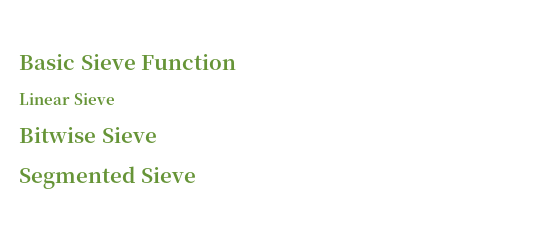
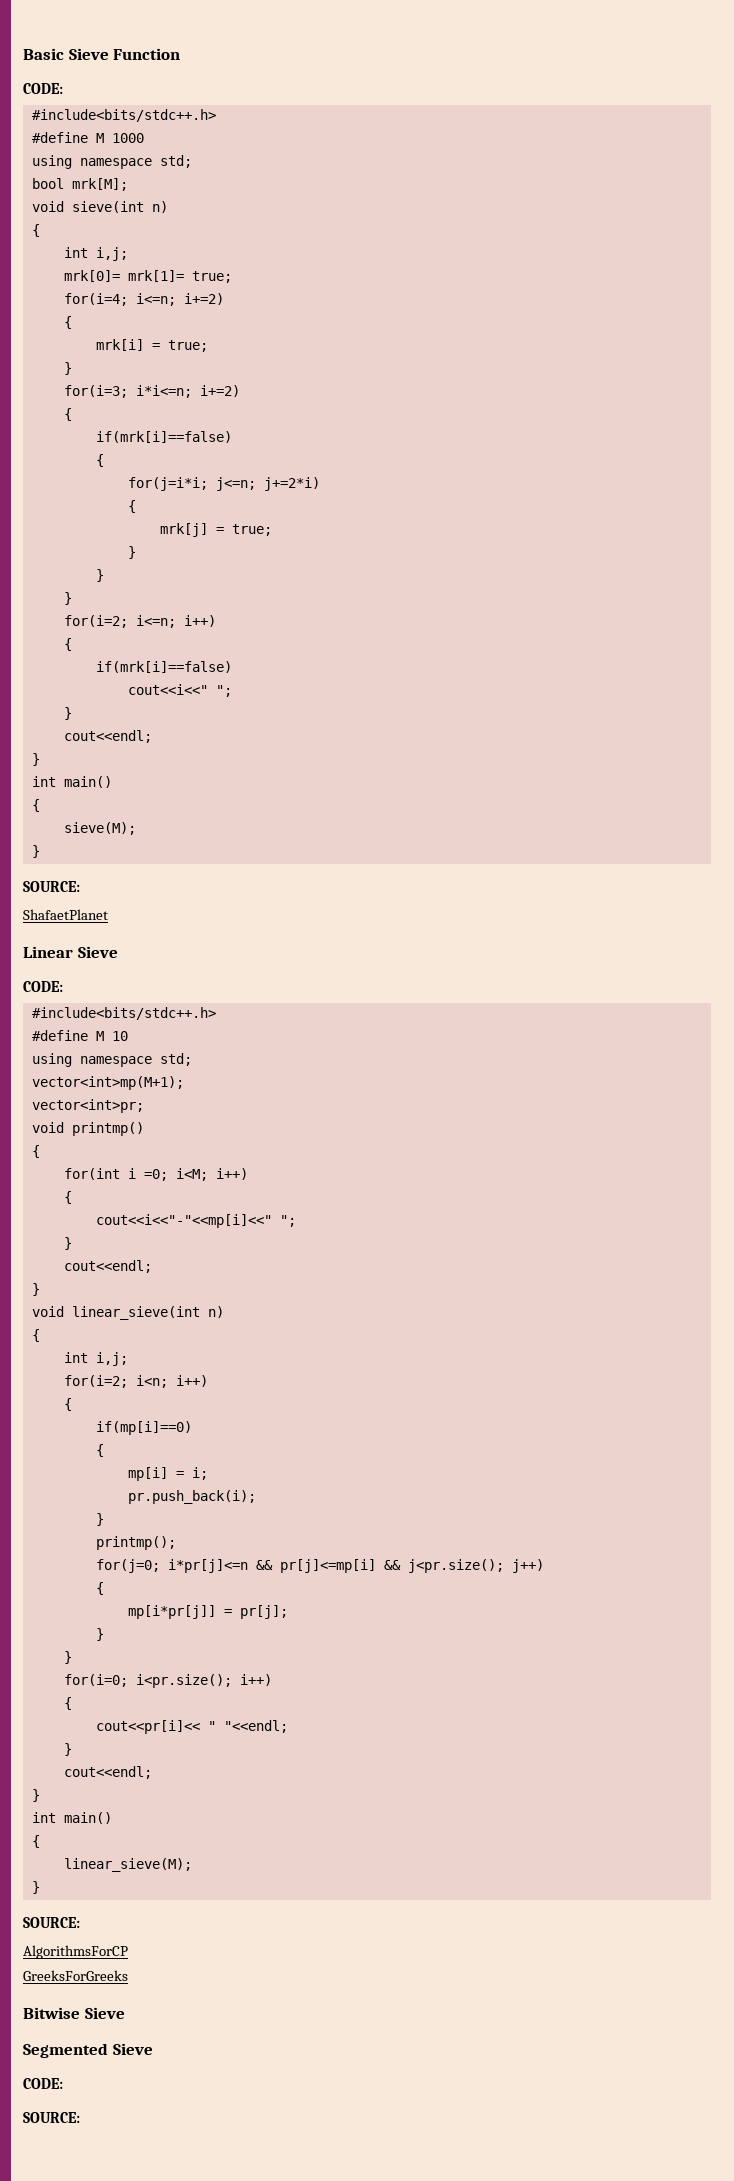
  Basic Sieve Function
+ CODE:
+ #include<bits/stdc++.h>
+ #define M 1000
+ using namespace std;
+ bool mrk[M];
+ void sieve(int n)
+ {
+ int i,j;
+ mrk[0]= mrk[1]= true;
+ for(i=4; i<=n; i+=2)
+ {
+ mrk[i] = true;
+ }
+ for(i=3; i*i<=n; i+=2)
+ {
+ if(mrk[i]==false)
+ {
+ for(j=i*i; j<=n; j+=2*i)
+ {
+ mrk[j] = true;
+ }
+ }
+ }
+ for(i=2; i<=n; i++)
+ {
+ if(mrk[i]==false)
+ cout<<i<<" ";
+ }
+ cout<<endl;
+ }
+ int main()
+ {
+ sieve(M);
+ }
+ SOURCE:
+ ShafaetPlanet
  Linear Sieve
+ CODE:
+ #include<bits/stdc++.h>
+ #define M 10
+ using namespace std;
+ vector<int>mp(M+1);
+ vector<int>pr;
+ void printmp()
+ {
+ for(int i =0; i<M; i++)
+ {
+ cout<<i<<"-"<<mp[i]<<" ";
+ }
+ cout<<endl;
+ }
+ void linear_sieve(int n)
+ {
+ int i,j;
+ for(i=2; i<n; i++)
+ {
+ if(mp[i]==0)
+ {
+ mp[i] = i;
+ pr.push_back(i);
+ }
+ printmp();
+ for(j=0; i*pr[j]<=n && pr[j]<=mp[i] && j<pr.size(); j++)
+ {
+ mp[i*pr[j]] = pr[j];
+ }
+ }
+ for(i=0; i<pr.size(); i++)
+ {
+ cout<<pr[i]<< " "<<endl;
+ }
+ cout<<endl;
+ }
+ int main()
+ {
+ linear_sieve(M);
+ }
+ SOURCE:
+ AlgorithmsForCP
+ GreeksForGreeks
  Segmented Sieve
+ CODE:
+ SOURCE:

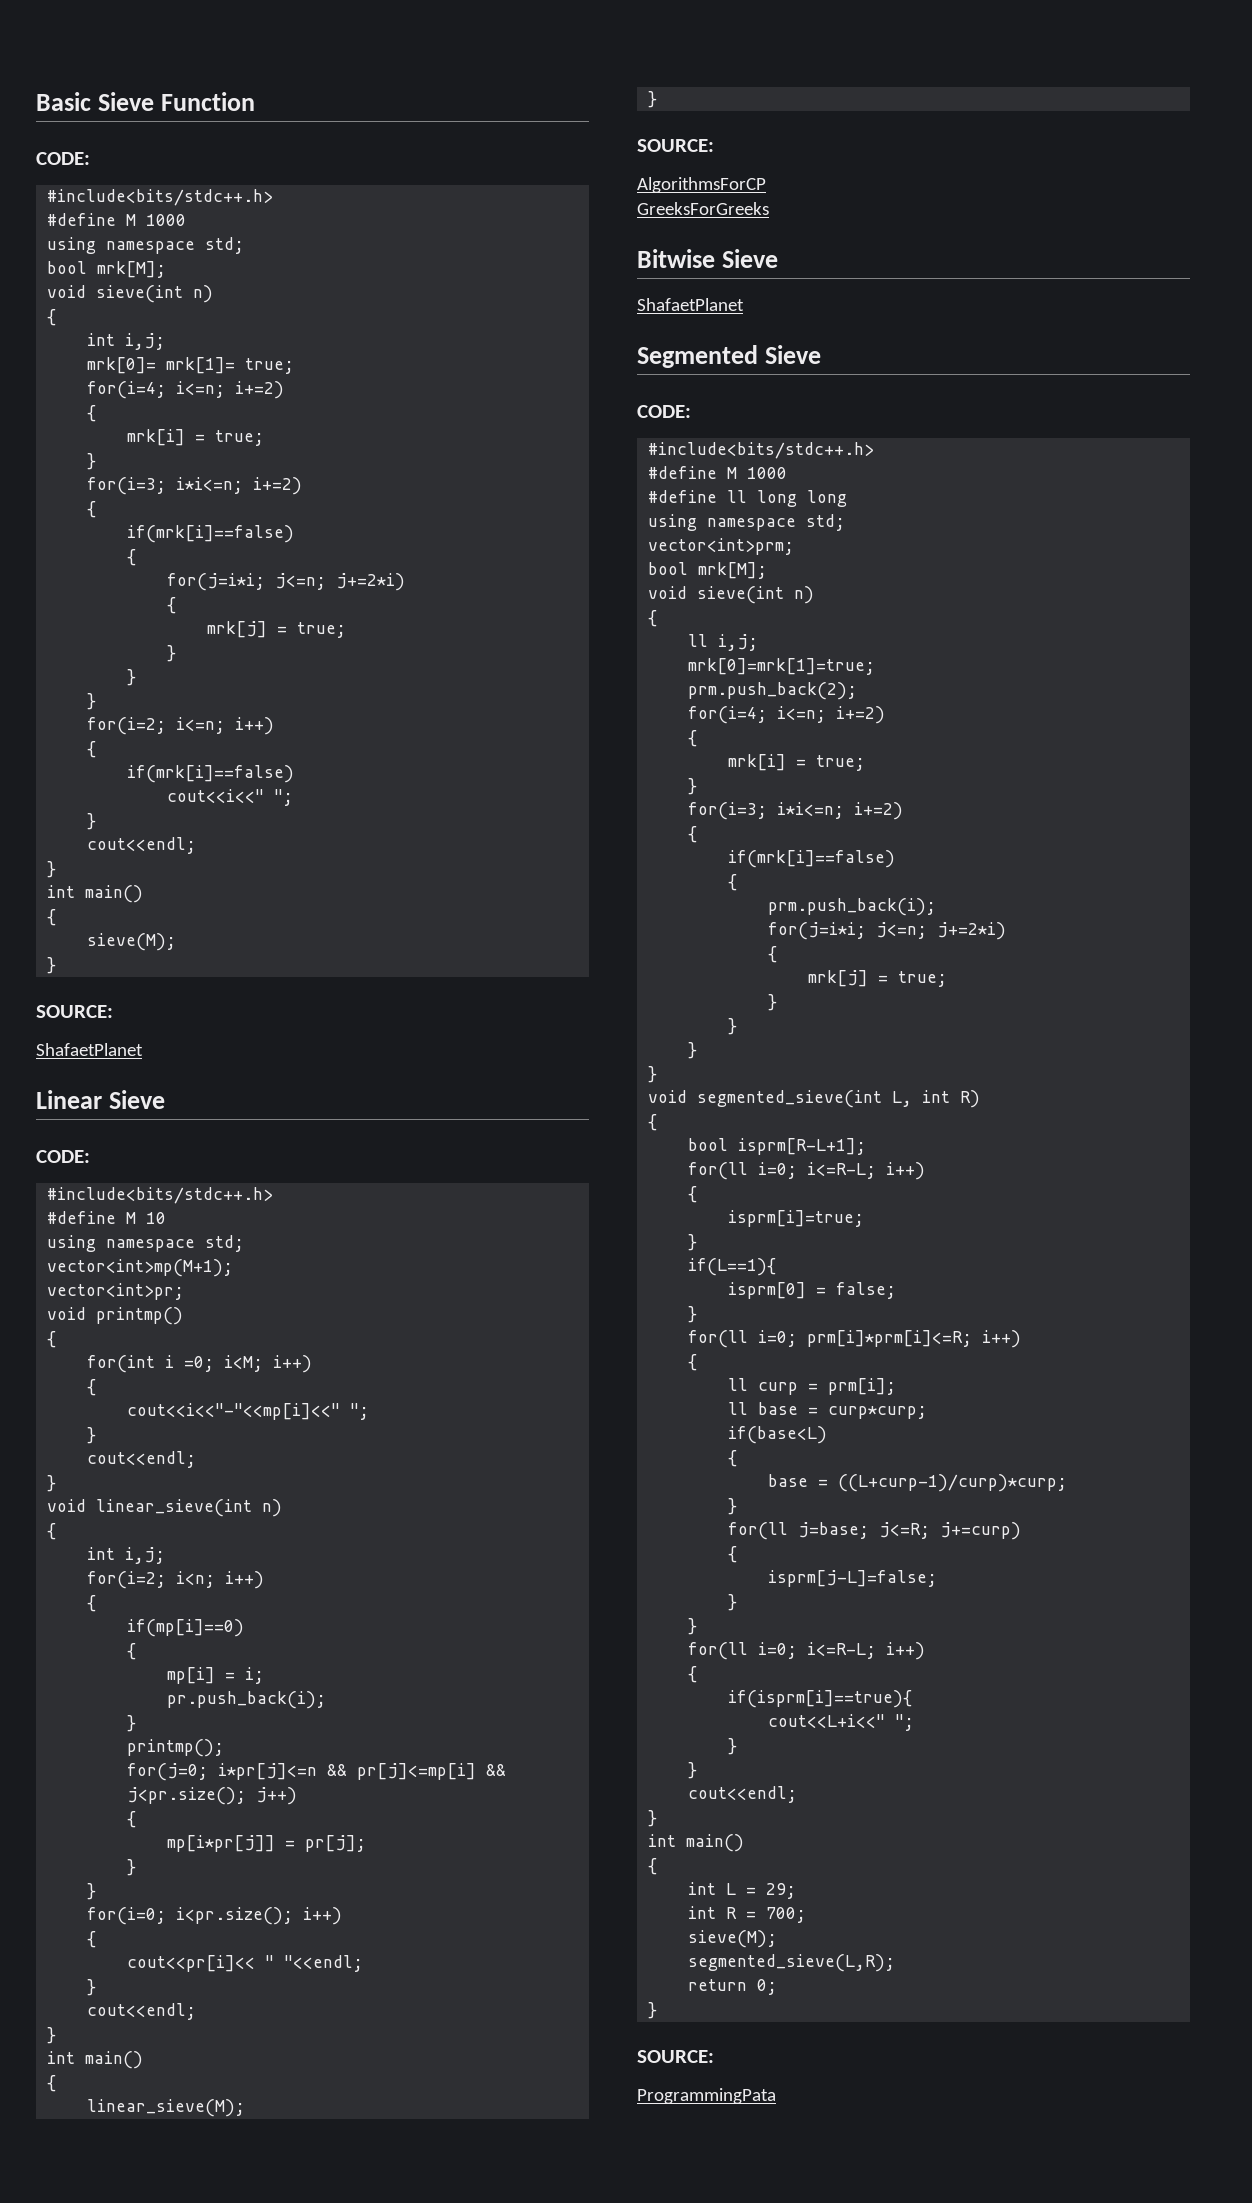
  Bitwise Sieve
+ ShafaetPlanet
  Segmented Sieve
  CODE:
+ #include<bits/stdc++.h>
+ #define M 1000
+ #define ll long long
+ using namespace std;
+ vector<int>prm;
+ bool mrk[M];
+ void sieve(int n)
+ {
+ ll i,j;
+ mrk[0]=mrk[1]=true;
+ prm.push_back(2);
+ for(i=4; i<=n; i+=2)
+ {
+ mrk[i] = true;
+ }
+ for(i=3; i*i<=n; i+=2)
+ {
+ if(mrk[i]==false)
+ {
+ prm.push_back(i);
+ for(j=i*i; j<=n; j+=2*i)
+ {
+ mrk[j] = true;
+ }
+ }
+ }
+ }
+ void segmented_sieve(int L, int R)
+ {
+ bool isprm[R-L+1];
+ for(ll i=0; i<=R-L; i++)
+ {
+ isprm[i]=true;
+ }
+ if(L==1){
+ isprm[0] = false;
+ }
+ for(ll i=0; prm[i]*prm[i]<=R; i++)
+ {
+ ll curp = prm[i];
+ ll base = curp*curp;
+ if(base<L)
+ {
+ base = ((L+curp-1)/curp)*curp;
+ }
+ for(ll j=base; j<=R; j+=curp)
+ {
+ isprm[j-L]=false;
+ }
+ }
+ for(ll i=0; i<=R-L; i++)
+ {
+ if(isprm[i]==true){
+ cout<<L+i<<" ";
+ }
+ }
+ cout<<endl;
+ }
+ int main()
+ {
+ int L = 29;
+ int R = 700;
+ sieve(M);
+ segmented_sieve(L,R);
+ return 0;
+ }
  SOURCE:
+ ProgrammingPata

